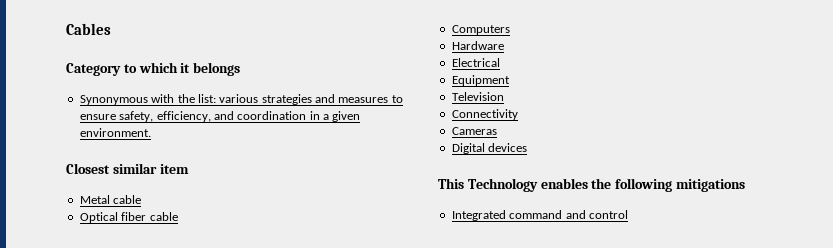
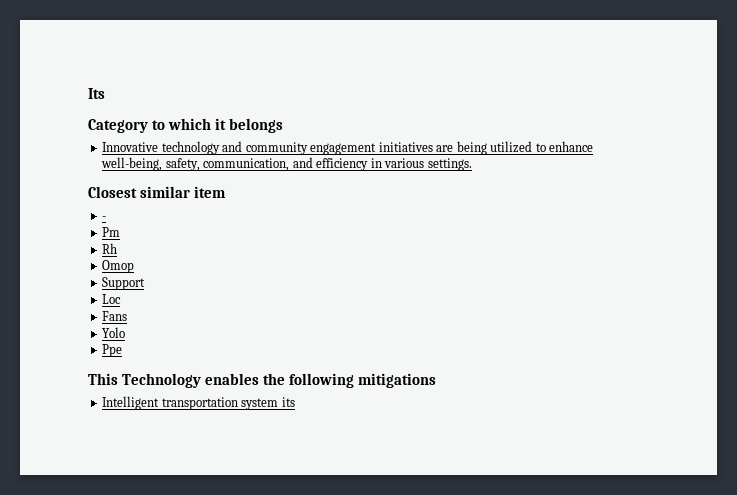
- Cables
+ Its
- Synonymous with the list: various strategies and measures to ensure safety, efficiency, and coordination in a given environment.
+ Innovative technology and community engagement initiatives are being utilized to enhance well-being, safety, communication, and efficiency in various settings.
  Closest similar item
- Metal cable
- Optical fiber cable
- Computers
- Hardware
- Electrical
- Equipment
- Television
- Connectivity
- Cameras
- Digital devices
+ -
+ Pm
+ Rh
+ Omop
+ Support
+ Loc
+ Fans
+ Yolo
+ Ppe
- Integrated command and control
+ Intelligent transportation system its

